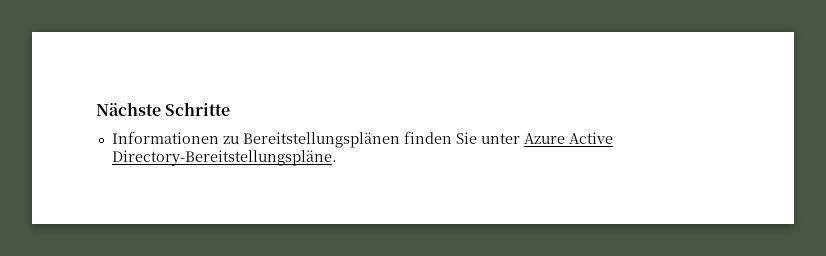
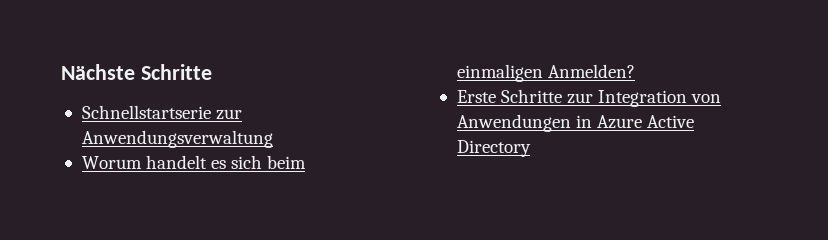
- Informationen zu Bereitstellungsplänen finden Sie unter Azure Active Directory-Bereitstellungspläne.
+ Schnellstartserie zur Anwendungsverwaltung
+ Worum handelt es sich beim einmaligen Anmelden?
+ Erste Schritte zur Integration von Anwendungen in Azure Active Directory

